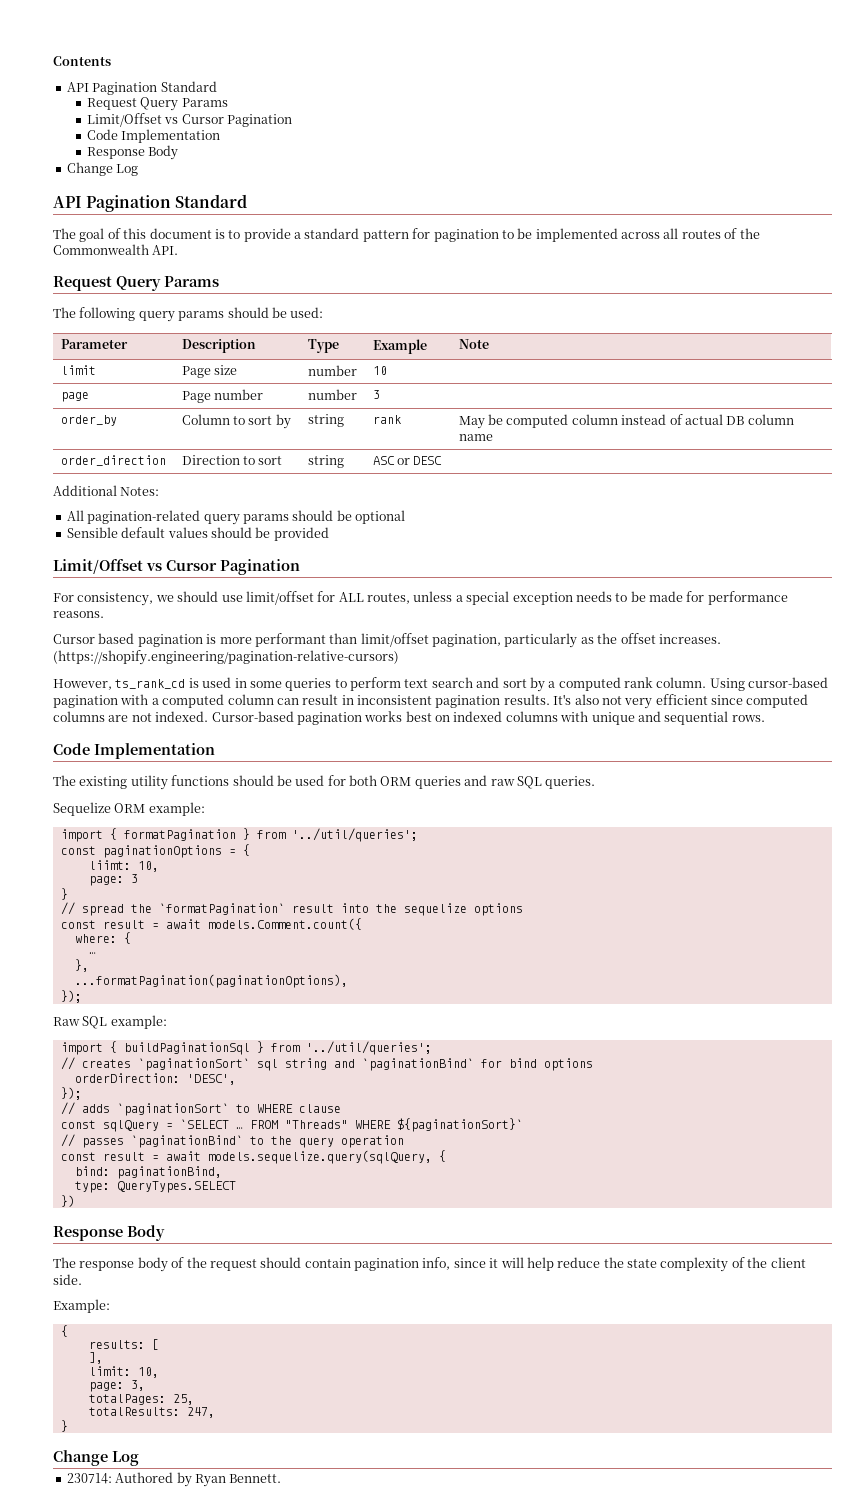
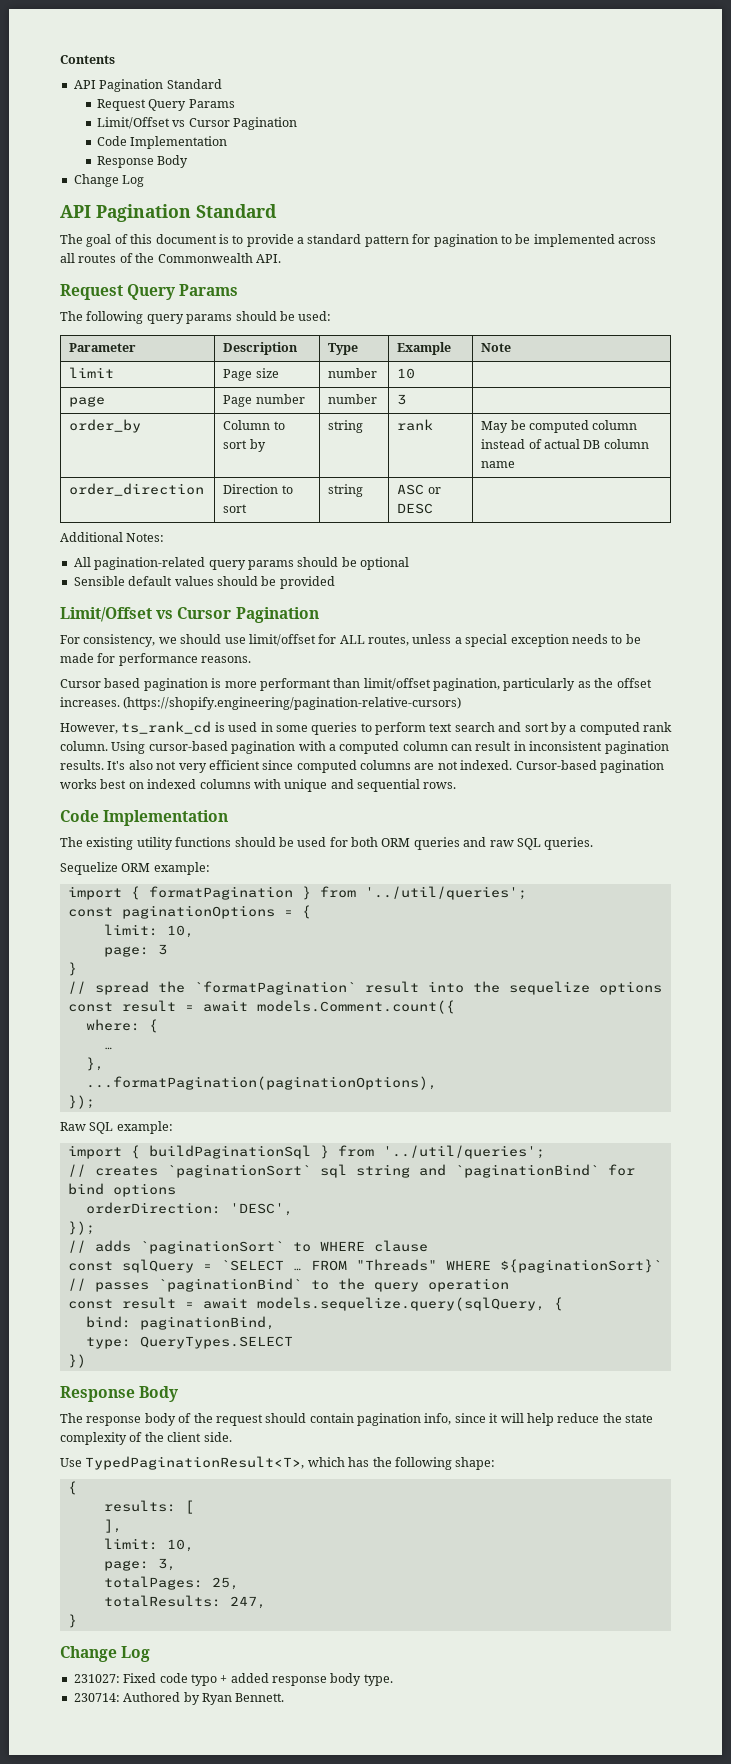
  const paginationOptions = {
- liimt: 10,
+ limit: 10,
- Example:
+ Use TypedPaginationResult<T>, which has the following shape:
+ 231027: Fixed code typo + added response body type.

